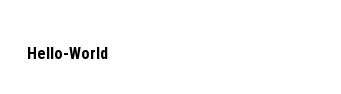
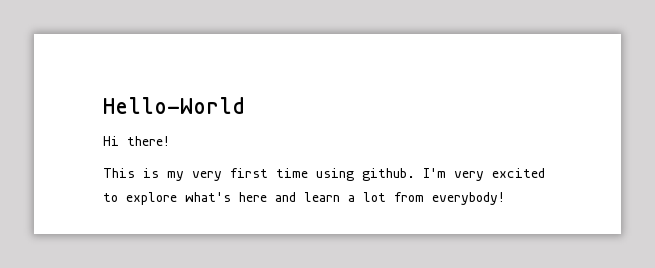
+ Hi there!
+ This is my very first time using github. I'm very excited to explore what's here and learn a lot from everybody!

